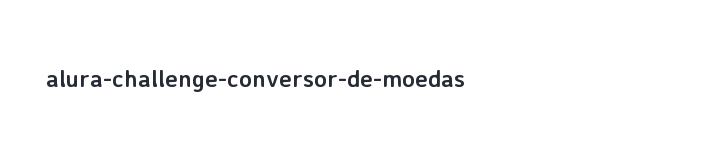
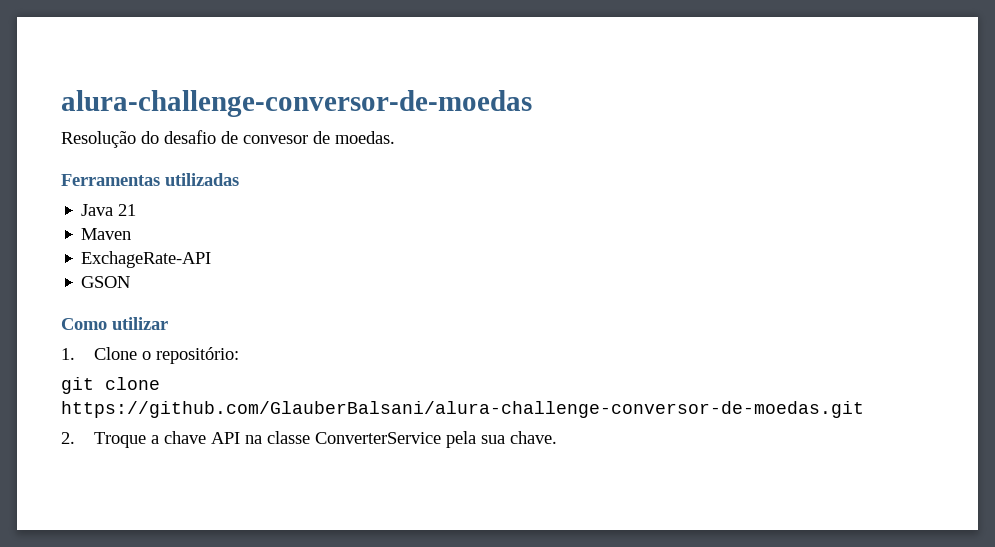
+ Resolução do desafio de convesor de moedas.
+ Ferramentas utilizadas
+ Java 21
+ Maven
+ ExchageRate-API
+ GSON
+ Como utilizar
+ 1. Clone o repositório:
+ git clone https://github.com/GlauberBalsani/alura-challenge-conversor-de-moedas.git
+ 2. Troque a chave API na classe ConverterService pela sua chave.

